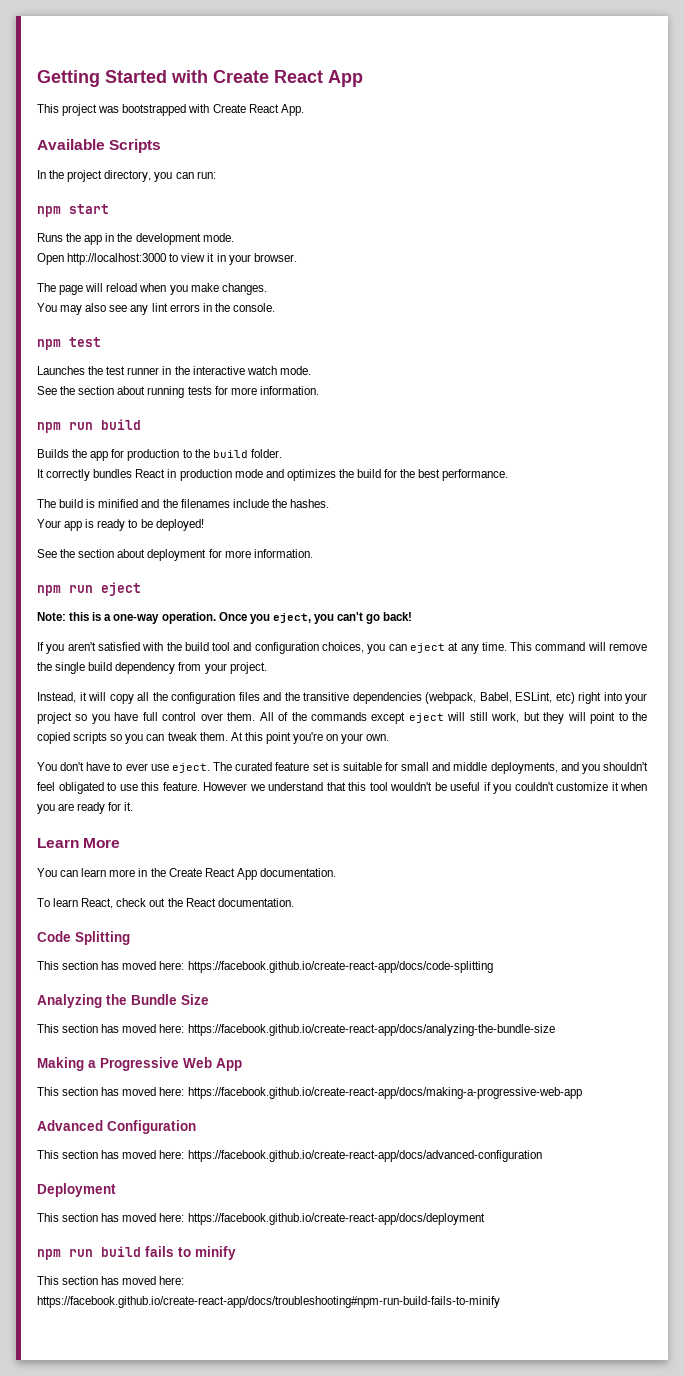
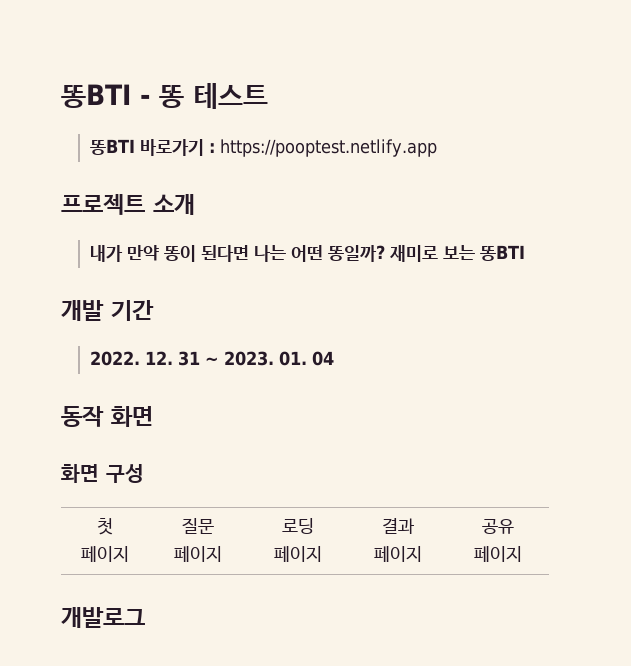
- Getting Started with Create React App
- This project was bootstrapped with Create React App.
- Available Scripts
- In the project directory, you can run:
- npm start
- Runs the app in the development mode.
- Open http://localhost:3000 to view it in your browser.
- The page will reload when you make changes.
- You may also see any lint errors in the console.
- npm test
- Launches the test runner in the interactive watch mode.
- See the section about running tests for more information.
- npm run build
- Builds the app for production to the build folder.
- It correctly bundles React in production mode and optimizes the build for the best performance.
- The build is minified and the filenames include the hashes.
- Your app is ready to be deployed!
- See the section about deployment for more information.
- npm run eject
- Note: this is a one-way operation. Once you eject, you can't go back!
- If you aren't satisfied with the build tool and configuration choices, you can eject at any time. This command will remove the single build dependency from your project.
- Instead, it will copy all the configuration files and the transitive dependencies (webpack, Babel, ESLint, etc) right into your project so you have full control over them. All of the commands except eject will still work, but they will point to the copied scripts so you can tweak them. At this point you're on your own.
- You don't have to ever use eject. The curated feature set is suitable for small and middle deployments, and you shouldn't feel obligated to use this feature. However we understand that this tool wouldn't be useful if you couldn't customize it when you are ready for it.
- Learn More
- You can learn more in the Create React App documentation.
- To learn React, check out the React documentation.
- Code Splitting
- This section has moved here: https://facebook.github.io/create-react-app/docs/code-splitting
- Analyzing the Bundle Size
- This section has moved here: https://facebook.github.io/create-react-app/docs/analyzing-the-bundle-size
- Making a Progressive Web App
- This section has moved here: https://facebook.github.io/create-react-app/docs/making-a-progressive-web-app
- Advanced Configuration
- This section has moved here: https://facebook.github.io/create-react-app/docs/advanced-configuration
- Deployment
- This section has moved here: https://facebook.github.io/create-react-app/docs/deployment
- npm run build fails to minify
- This section has moved here: https://facebook.github.io/create-react-app/docs/troubleshooting#npm-run-build-fails-to-minify
+ 똥BTI - 똥 테스트
+ 똥BTI 바로가기 : https://pooptest.netlify.app
+ 프로젝트 소개
+ 내가 만약 똥이 된다면 나는 어떤 똥일까? 재미로 보는 똥BTI
+ 개발 기간
+ 2022. 12. 31 ~ 2023. 01. 04
+ 동작 화면
+ 화면 구성
+ 첫 페이지 | 질문 페이지 | 로딩 페이지 | 결과 페이지 | 공유 페이지
+ 개발로그

